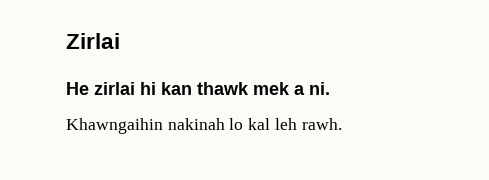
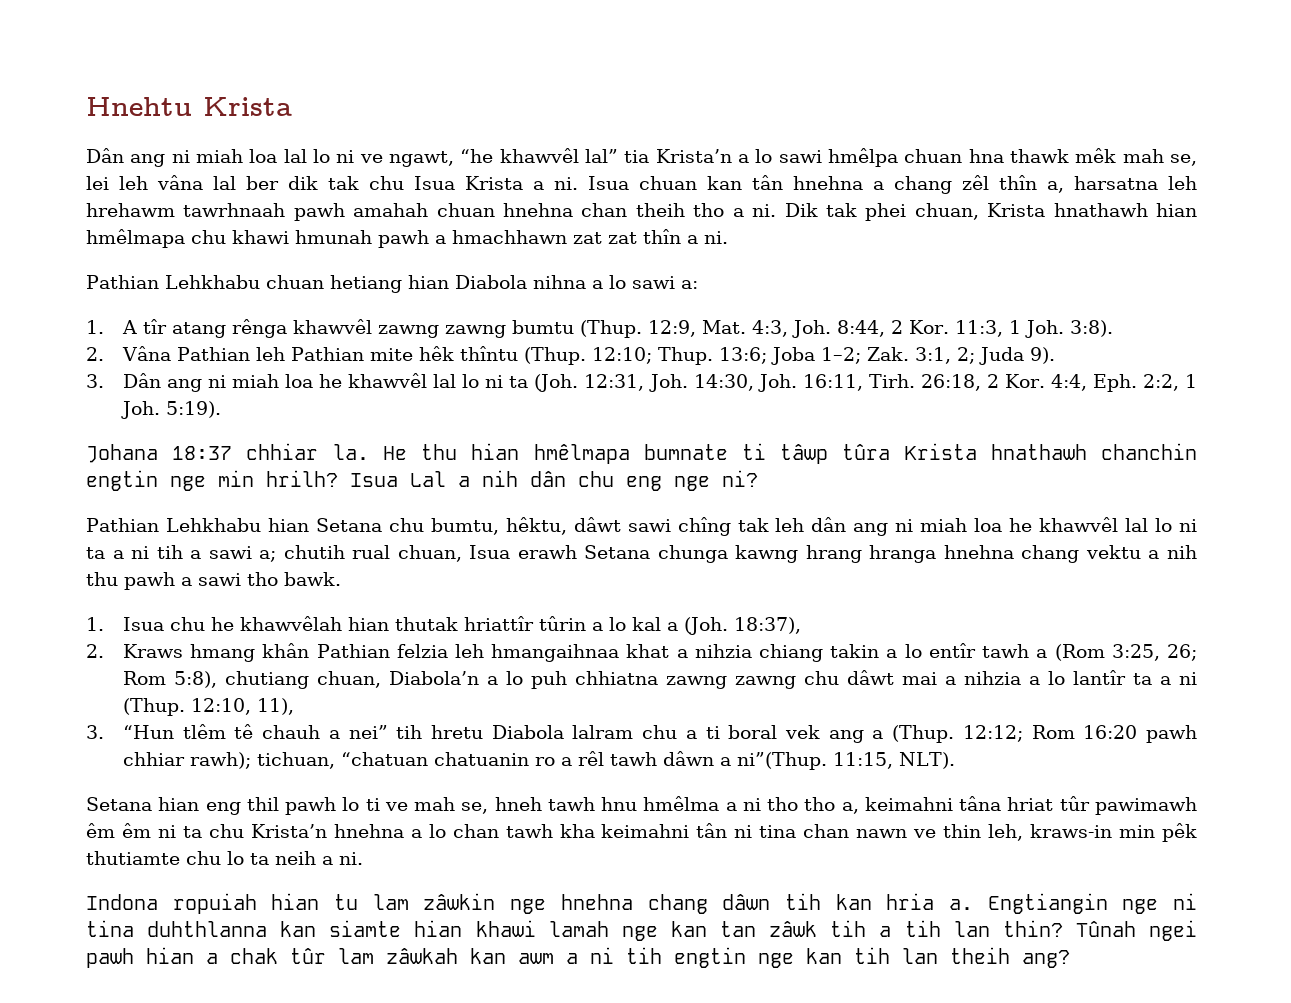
- Zirlai
- He zirlai hi kan thawk mek a ni.
- Khawngaihin nakinah lo kal leh rawh.
+ Hnehtu Krista
+ Dân ang ni miah loa lal lo ni ve ngawt, “he khawvêl lal” tia Krista’n a lo sawi hmêlpa chuan hna thawk mêk mah se, lei leh vâna lal ber dik tak chu Isua Krista a ni. Isua chuan kan tân hnehna a chang zêl thîn a, harsatna leh hrehawm tawrhnaah pawh amahah chuan hnehna chan theih tho a ni. Dik tak phei chuan, Krista hnathawh hian hmêlmapa chu khawi hmunah pawh a hmachhawn zat zat thîn a ni.
+ Pathian Lehkhabu chuan hetiang hian Diabola nihna a lo sawi a:
+ 1. A tîr atang rênga khawvêl zawng zawng bumtu (Thup. 12:9, Mat. 4:3, Joh. 8:44, 2 Kor. 11:3, 1 Joh. 3:8).
+ 2. Vâna Pathian leh Pathian mite hêk thîntu (Thup. 12:10; Thup. 13:6; Joba 1–2; Zak. 3:1, 2; Juda 9).
+ 3. Dân ang ni miah loa he khawvêl lal lo ni ta (Joh. 12:31, Joh. 14:30, Joh. 16:11, Tirh. 26:18, 2 Kor. 4:4, Eph. 2:2, 1 Joh. 5:19).
+ Johana 18:37 chhiar la. He thu hian hmêlmapa bumnate ti tâwp tûra Krista hnathawh chanchin engtin nge min hrilh? Isua Lal a nih dân chu eng nge ni?
+ Pathian Lehkhabu hian Setana chu bumtu, hêktu, dâwt sawi chîng tak leh dân ang ni miah loa he khawvêl lal lo ni ta a ni tih a sawi a; chutih rual chuan, Isua erawh Setana chunga kawng hrang hranga hnehna chang vektu a nih thu pawh a sawi tho bawk.
+ 1. Isua chu he khawvêlah hian thutak hriattîr tûrin a lo kal a (Joh. 18:37),
+ 2. Kraws hmang khân Pathian felzia leh hmangaihnaa khat a nihzia chiang takin a lo entîr tawh a (Rom 3:25, 26; Rom 5:8), chutiang chuan, Diabola’n a lo puh chhiatna zawng zawng chu dâwt mai a nihzia a lo lantîr ta a ni (Thup. 12:10, 11),
+ 3. “Hun tlêm tê chauh a nei” tih hretu Diabola lalram chu a ti boral vek ang a (Thup. 12:12; Rom 16:20 pawh chhiar rawh); tichuan, “chatuan chatuanin ro a rêl tawh dâwn a ni”(Thup. 11:15, NLT).
+ Setana hian eng thil pawh lo ti ve mah se, hneh tawh hnu hmêlma a ni tho tho a, keimahni tâna hriat tûr pawimawh êm êm ni ta chu Krista’n hnehna a lo chan tawh kha keimahni tân ni tina chan nawn ve thin leh, kraws-in min pêk thutiamte chu lo ta neih a ni.
+ Indona ropuiah hian tu lam zâwkin nge hnehna chang dâwn tih kan hria a. Engtiangin nge ni tina duhthlanna kan siamte hian khawi lamah nge kan tan zâwk tih a tih lan thin? Tûnah ngei pawh hian a chak tûr lam zâwkah kan awm a ni tih engtin nge kan tih lan theih ang?

